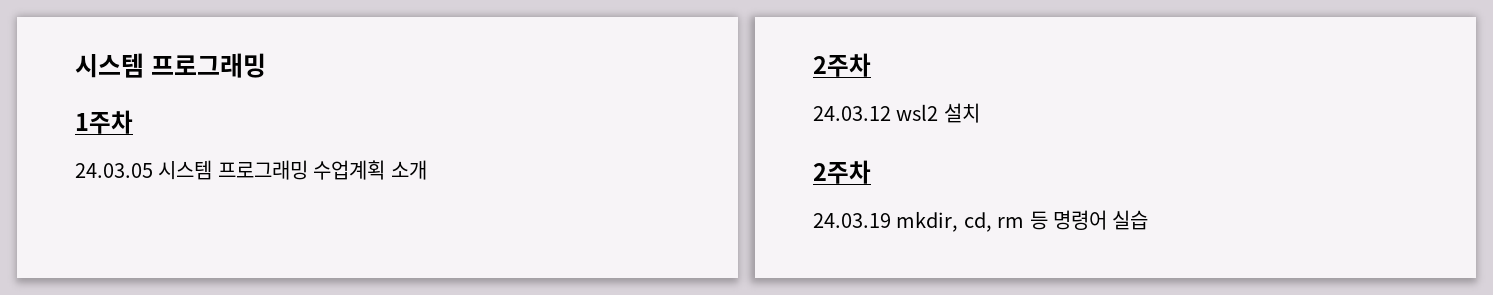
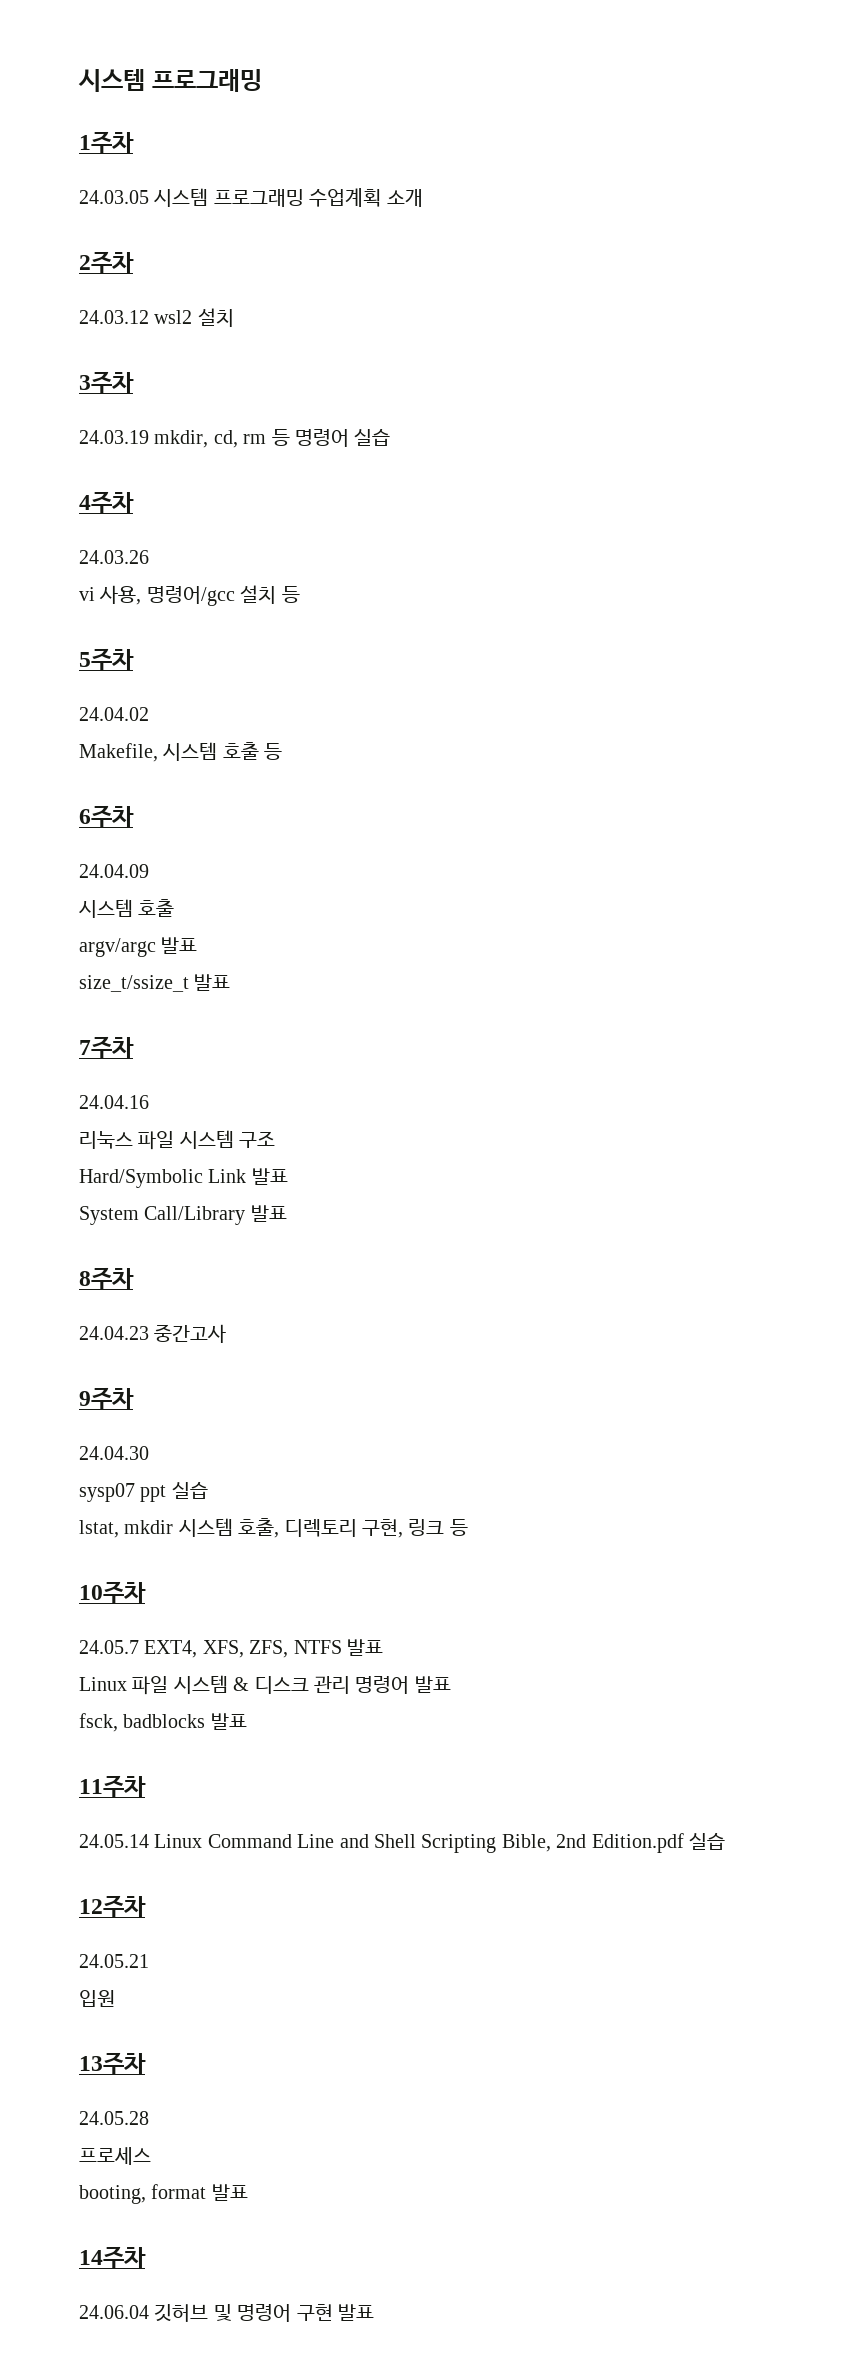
  24.03.12 wsl2 설치
- 2주차
+ 3주차
+ 4주차
+ 24.03.26
+ vi 사용, 명령어/gcc 설치 등
+ 5주차
+ 24.04.02
+ Makefile, 시스템 호출 등
+ 6주차
+ 24.04.09
+ 시스템 호출
+ argv/argc 발표
+ size_t/ssize_t 발표
+ 7주차
+ 24.04.16
+ 리눅스 파일 시스템 구조
+ Hard/Symbolic Link 발표
+ System Call/Library 발표
+ 8주차
+ 24.04.23 중간고사
+ 9주차
+ 24.04.30
+ sysp07 ppt 실습
+ lstat, mkdir 시스템 호출, 디렉토리 구현, 링크 등
+ 10주차
+ 24.05.7 EXT4, XFS, ZFS, NTFS 발표
+ Linux 파일 시스템 & 디스크 관리 명령어 발표
+ fsck, badblocks 발표
+ 11주차
+ 24.05.14 Linux Command Line and Shell Scripting Bible, 2nd Edition.pdf 실습
+ 12주차
+ 24.05.21
+ 입원
+ 13주차
+ 24.05.28
+ 프로세스
+ booting, format 발표
+ 14주차
+ 24.06.04 깃허브 및 명령어 구현 발표

